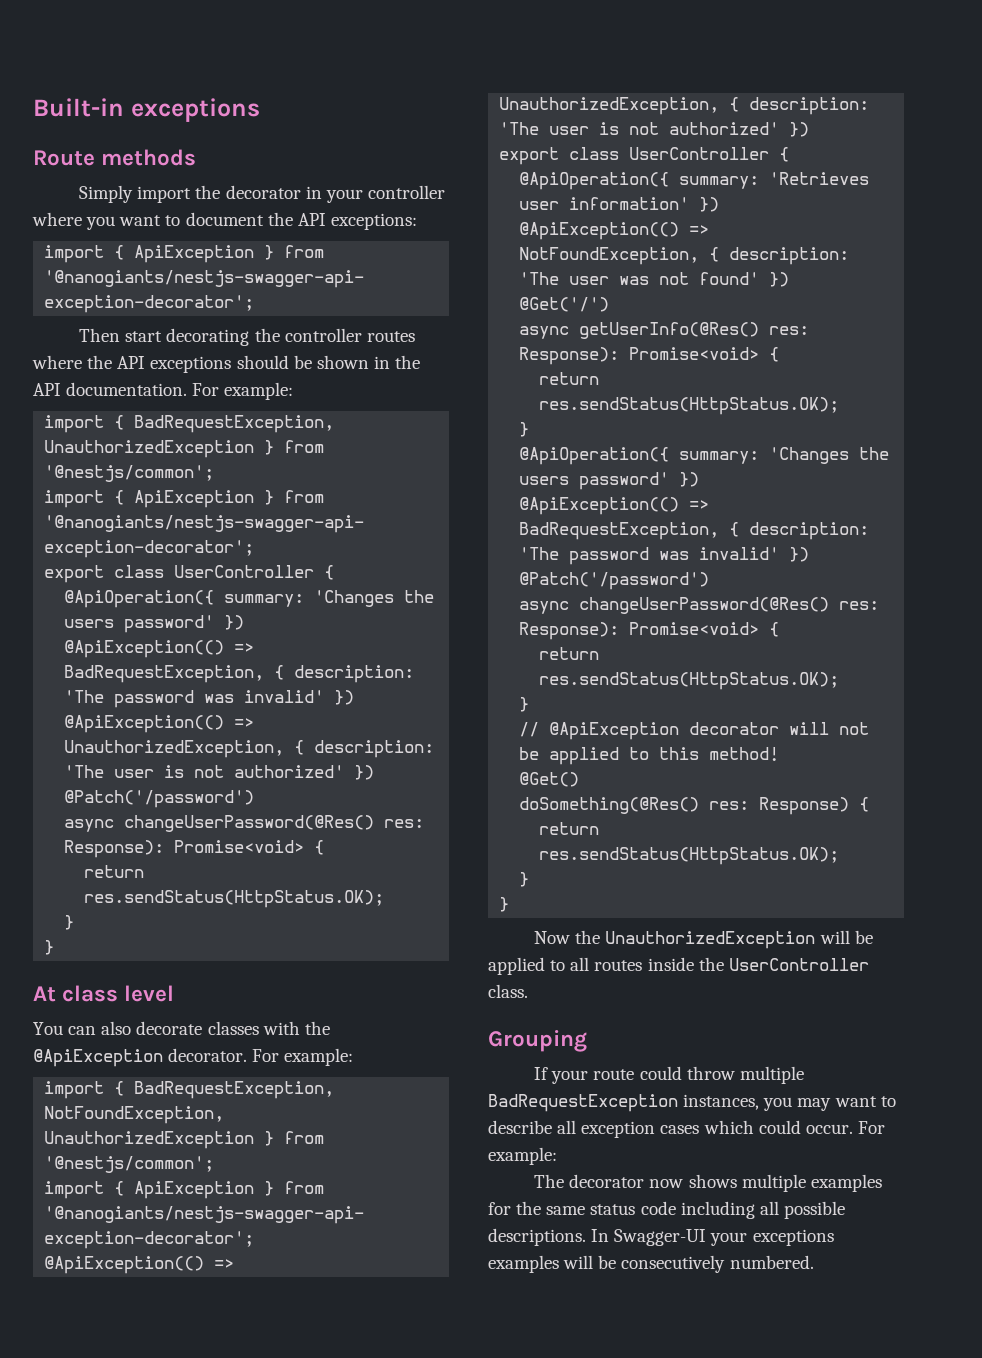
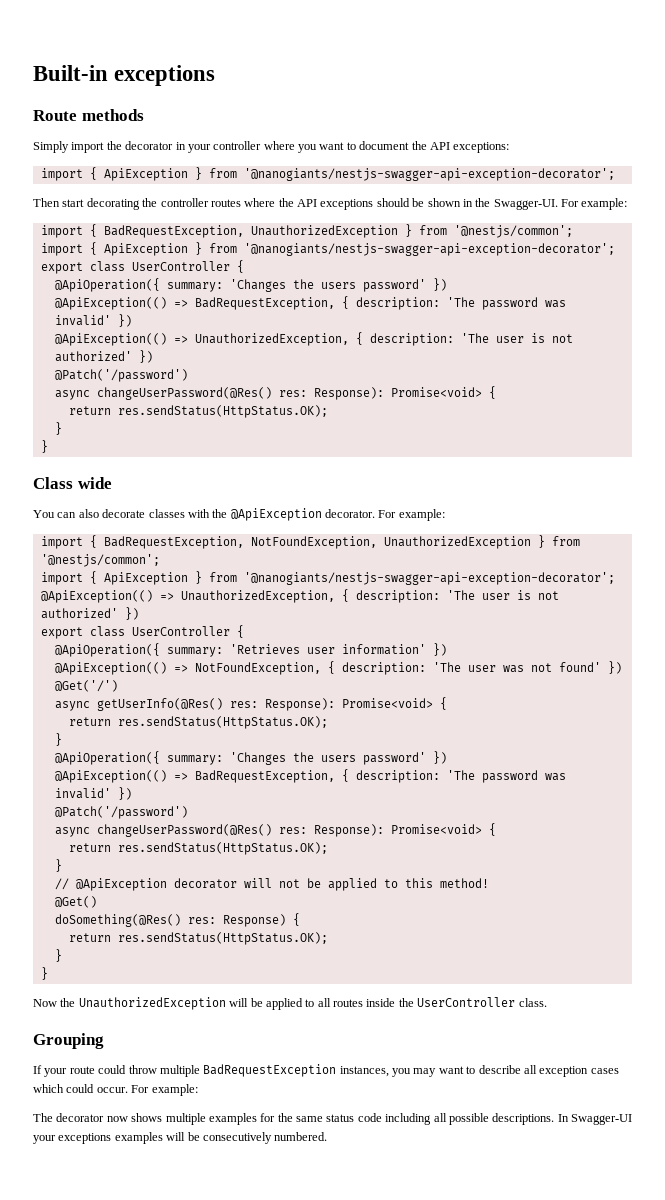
- Then start decorating the controller routes where the API exceptions should be shown in the API documentation.
+ Then start decorating the controller routes where the API exceptions should be shown in the Swagger-UI.
- At class level
+ Class wide

